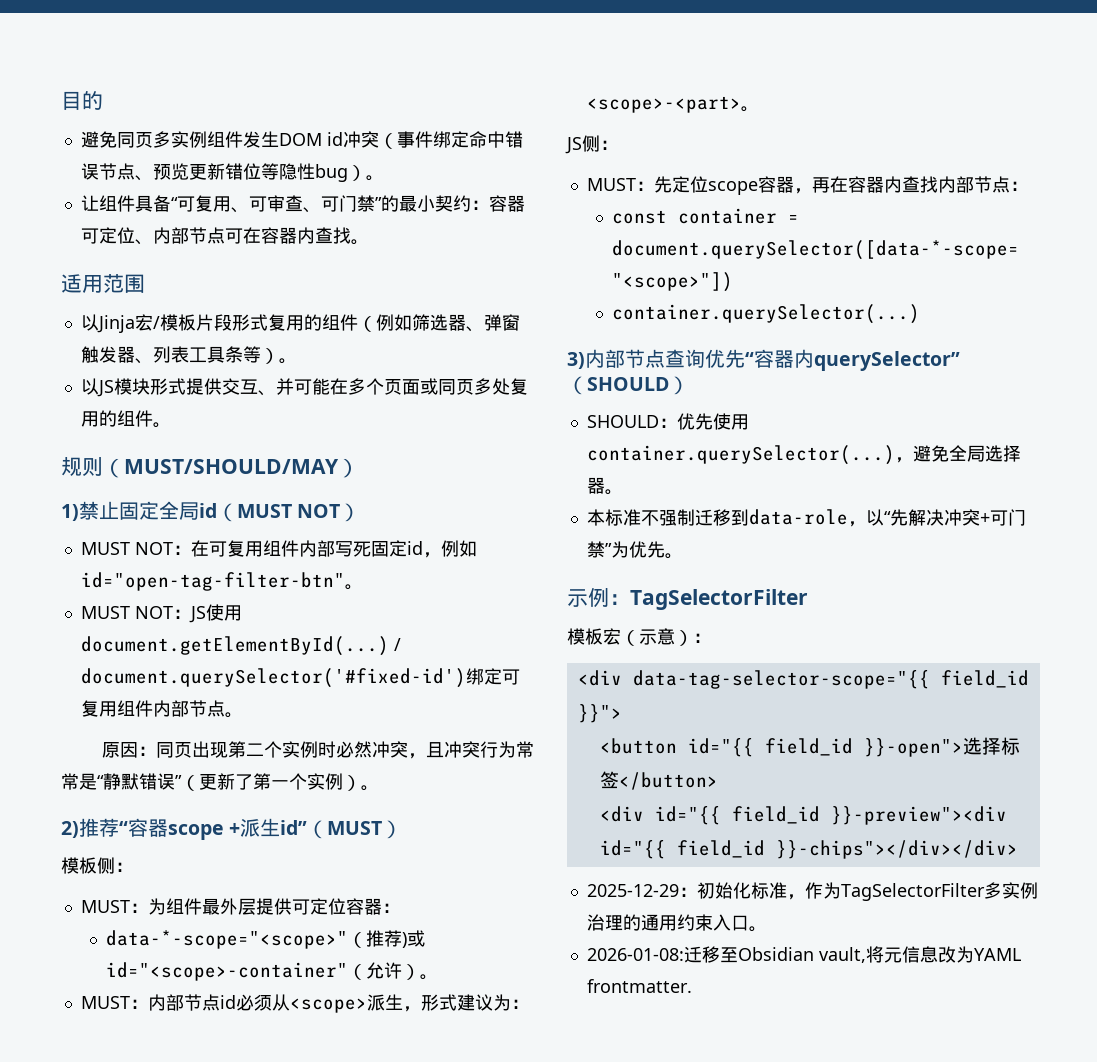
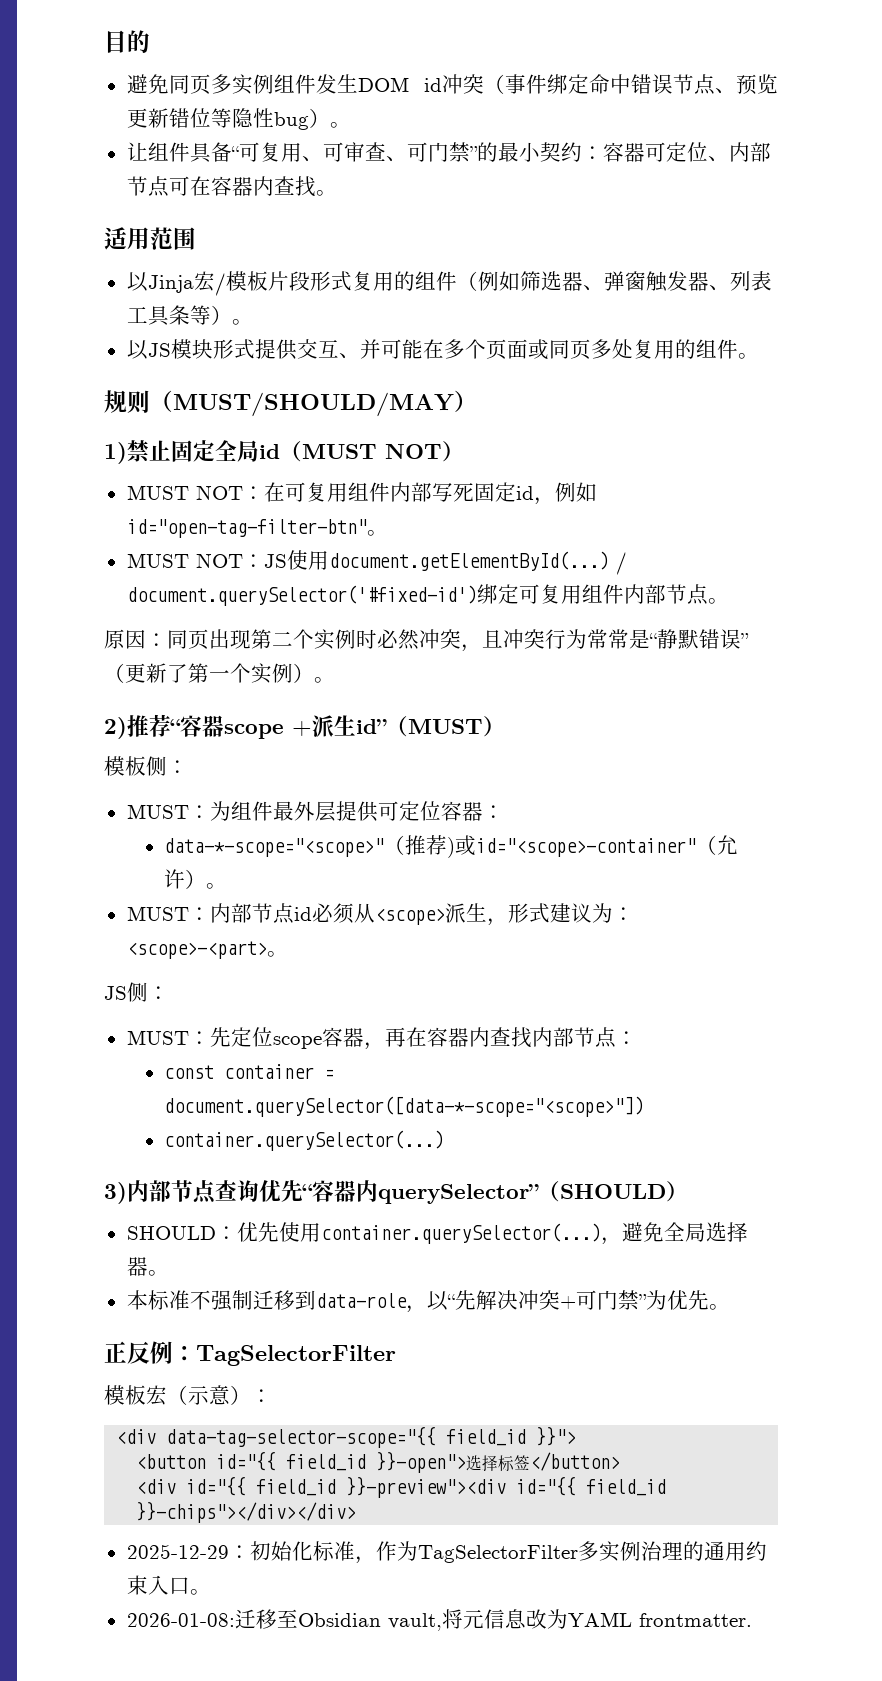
- 示例：TagSelectorFilter
+ 正反例：TagSelectorFilter

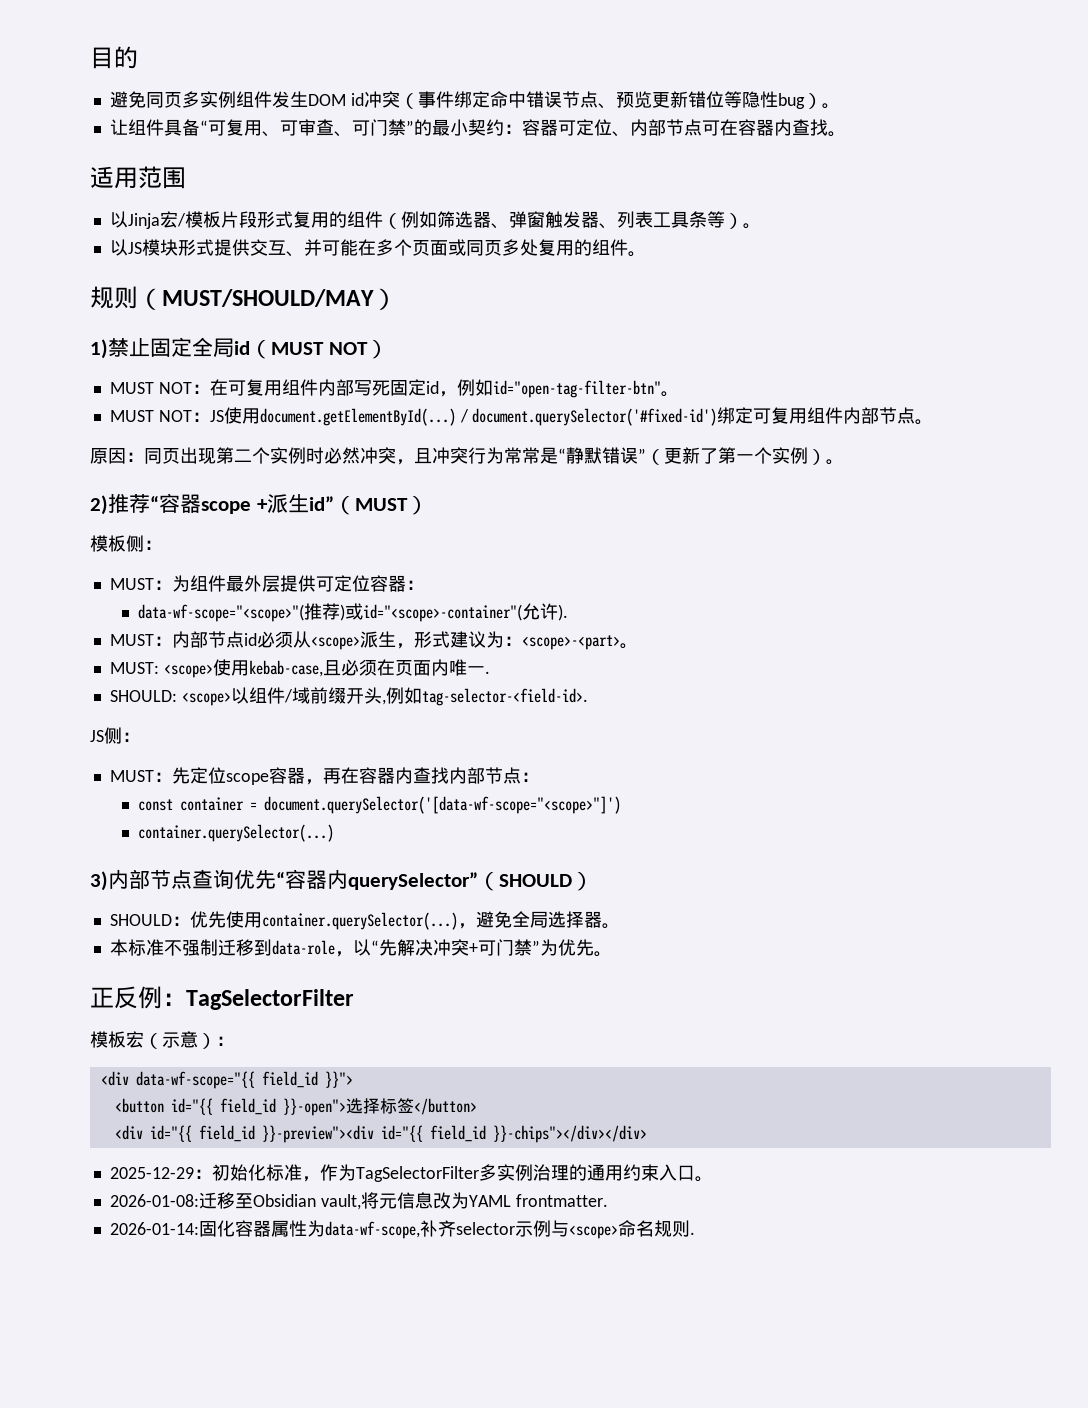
- data-*-scope="<scope>"（推荐)或id="<scope>-container"（允许）。
+ data-wf-scope="<scope>"(推荐)或id="<scope>-container"(允许).
+ MUST: <scope>使用kebab-case,且必须在页面内唯一.
+ SHOULD: <scope>以组件/域前缀开头,例如tag-selector-<field-id>.
- const container = document.querySelector([data-*-scope="<scope>"])
+ const container = document.querySelector('[data-wf-scope="<scope>"]')
- <div data-tag-selector-scope="{{ field_id }}">
+ <div data-wf-scope="{{ field_id }}">
+ 2026-01-14:固化容器属性为data-wf-scope,补齐selector示例与<scope>命名规则.

